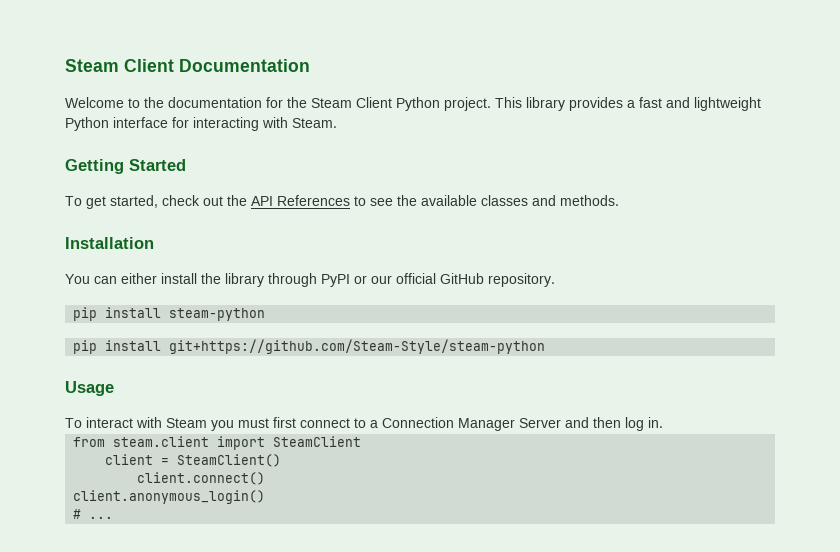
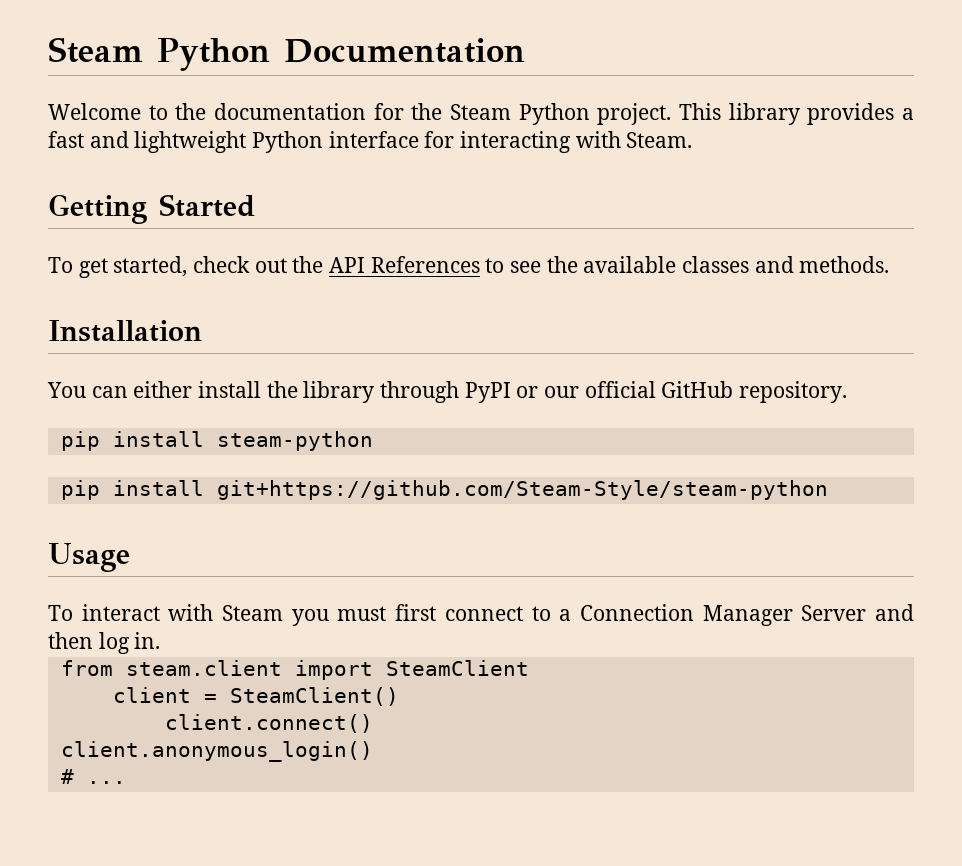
- Steam Client Documentation
+ Steam Python Documentation
- Welcome to the documentation for the Steam Client Python project.
+ Welcome to the documentation for the Steam Python project.

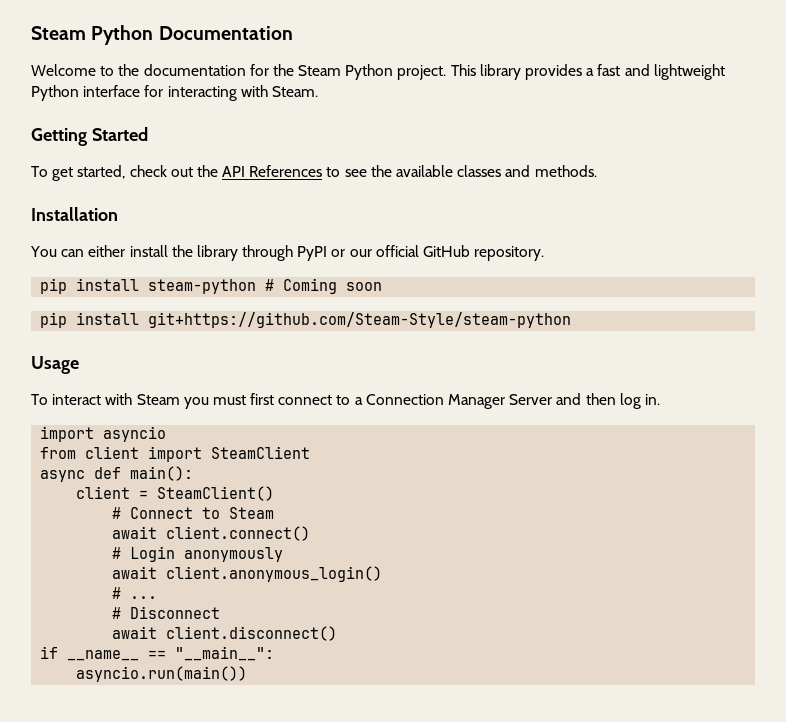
- pip install steam-python
+ pip install steam-python # Coming soon
+ import asyncio
- from steam.client import SteamClient
+ from client import SteamClient
+ async def main():
- client.connect()
- client.anonymous_login()
+ # Connect to Steam
+ await client.connect()
+ # Login anonymously
+ await client.anonymous_login()
  # ...
+ # Disconnect
+ await client.disconnect()
+ if __name__ == "__main__":
+ asyncio.run(main())

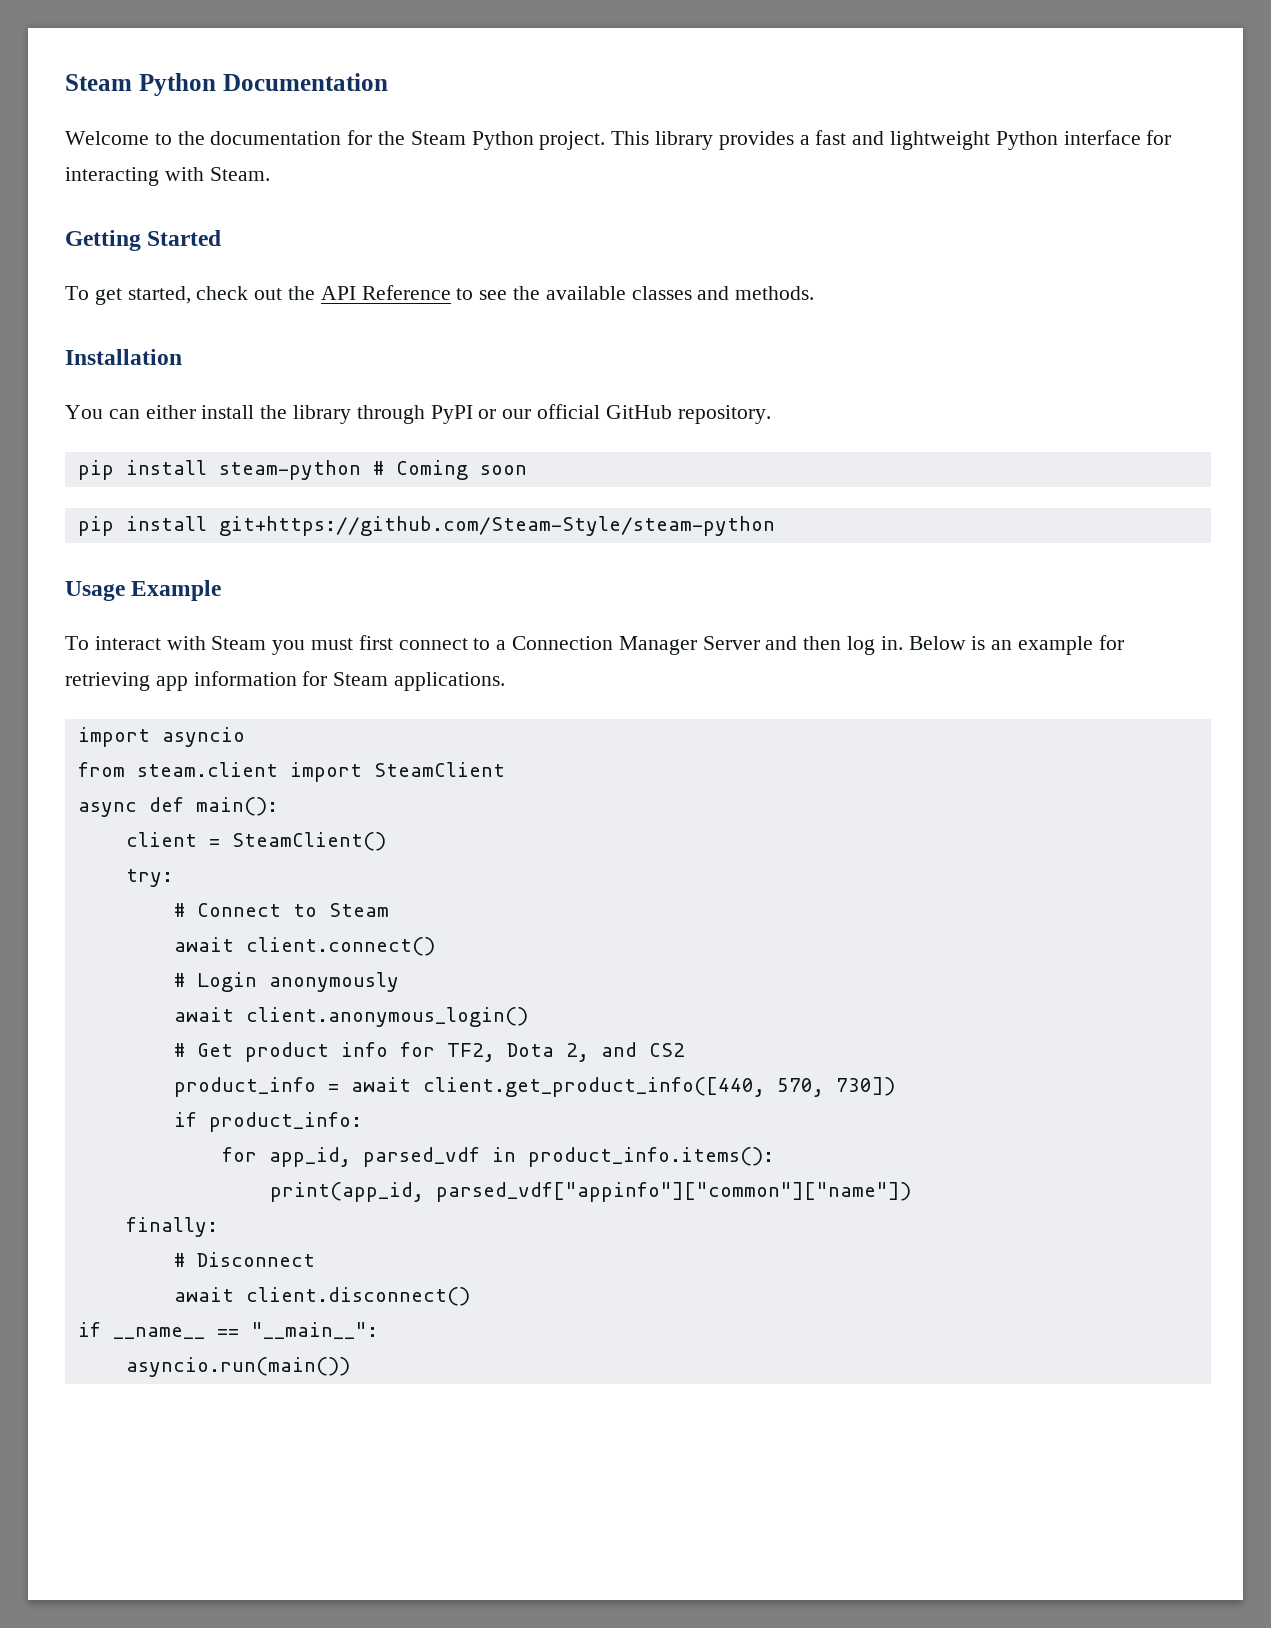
- To get started, check out the API References to see the available classes and methods.
+ To get started, check out the API Reference to see the available classes and methods.
- Usage
+ Usage Example
+ Below is an example for retrieving app information for Steam applications.
- from client import SteamClient
+ from steam.client import SteamClient
+ try:
- # ...
+ # Get product info for TF2, Dota 2, and CS2
+ product_info = await client.get_product_info([440, 570, 730])
+ if product_info:
+ for app_id, parsed_vdf in product_info.items():
+ print(app_id, parsed_vdf["appinfo"]["common"]["name"])
+ finally:

